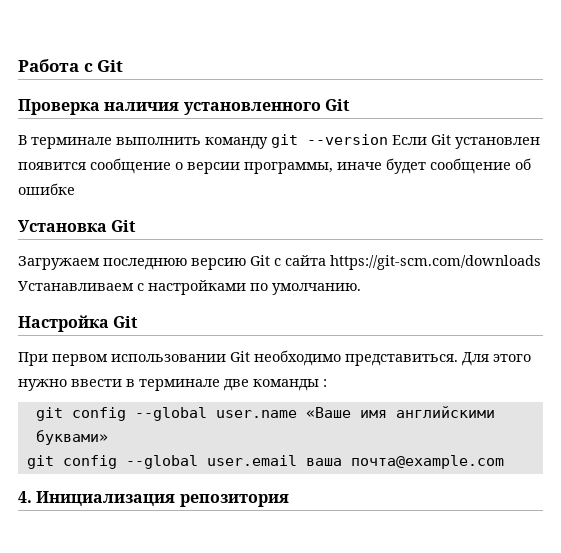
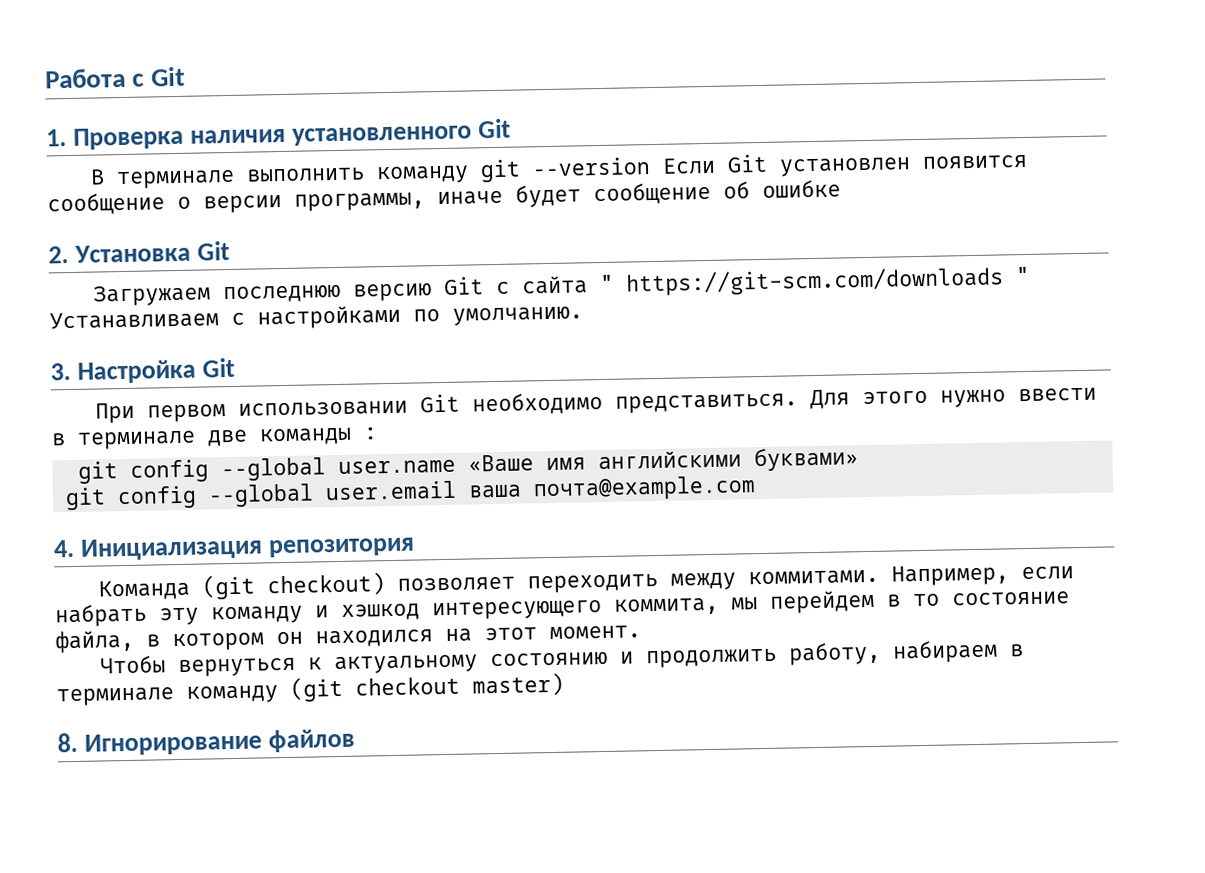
- Проверка наличия установленного Git
+ 1. Проверка наличия установленного Git
- Установка Git
+ 2. Установка Git
- Загружаем последнюю версию Git с сайта https://git-scm.com/downloads Устанавливаем с настройками по умолчанию.
+ Загружаем последнюю версию Git с сайта " https://git-scm.com/downloads " Устанавливаем с настройками по умолчанию.
- Настройка Git
+ 3. Настройка Git
+ Команда (git checkout) позволяет переходить между коммитами. Например, если набрать эту команду и хэшкод интересующего коммита, мы перейдем в то состояние файла, в котором он находился на этот момент.
+ Чтобы вернуться к актуальному состоянию и продолжить работу, набираем в терминале команду (git checkout master)
+ 8. Игнорирование файлов

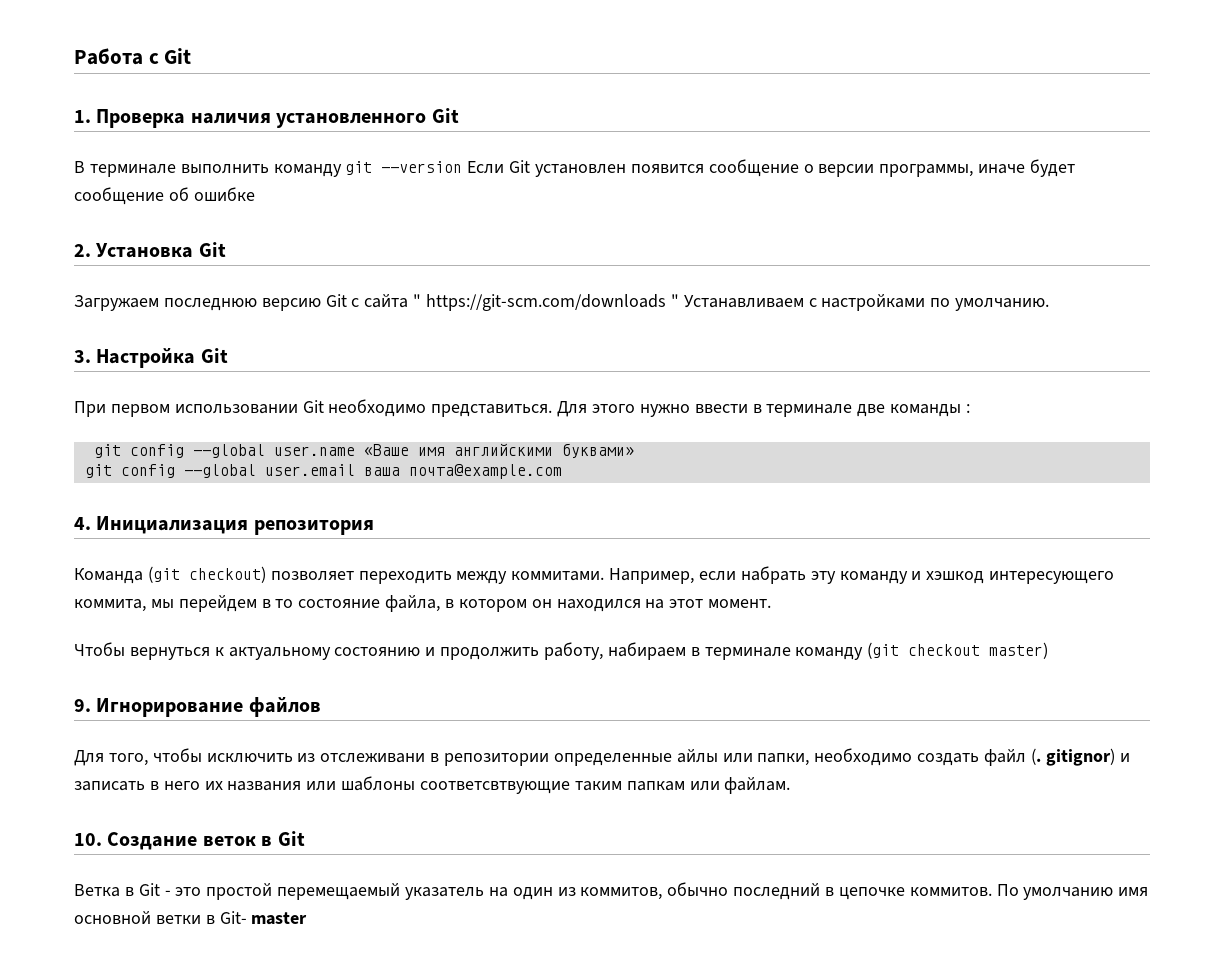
- 8. Игнорирование файлов
+ 9. Игнорирование файлов
+ Для того, чтобы исключить из отслеживани в репозитории определенные айлы или папки, необходимо создать файл (. gitignor) и записать в него их названия или шаблоны соответсвтвующие таким папкам или файлам.
+ 10. Создание веток в Git
+ Ветка в Git - это простой перемещаемый указатель на один из коммитов, обычно последний в цепочке коммитов. По умолчанию имя основной ветки в Git- master

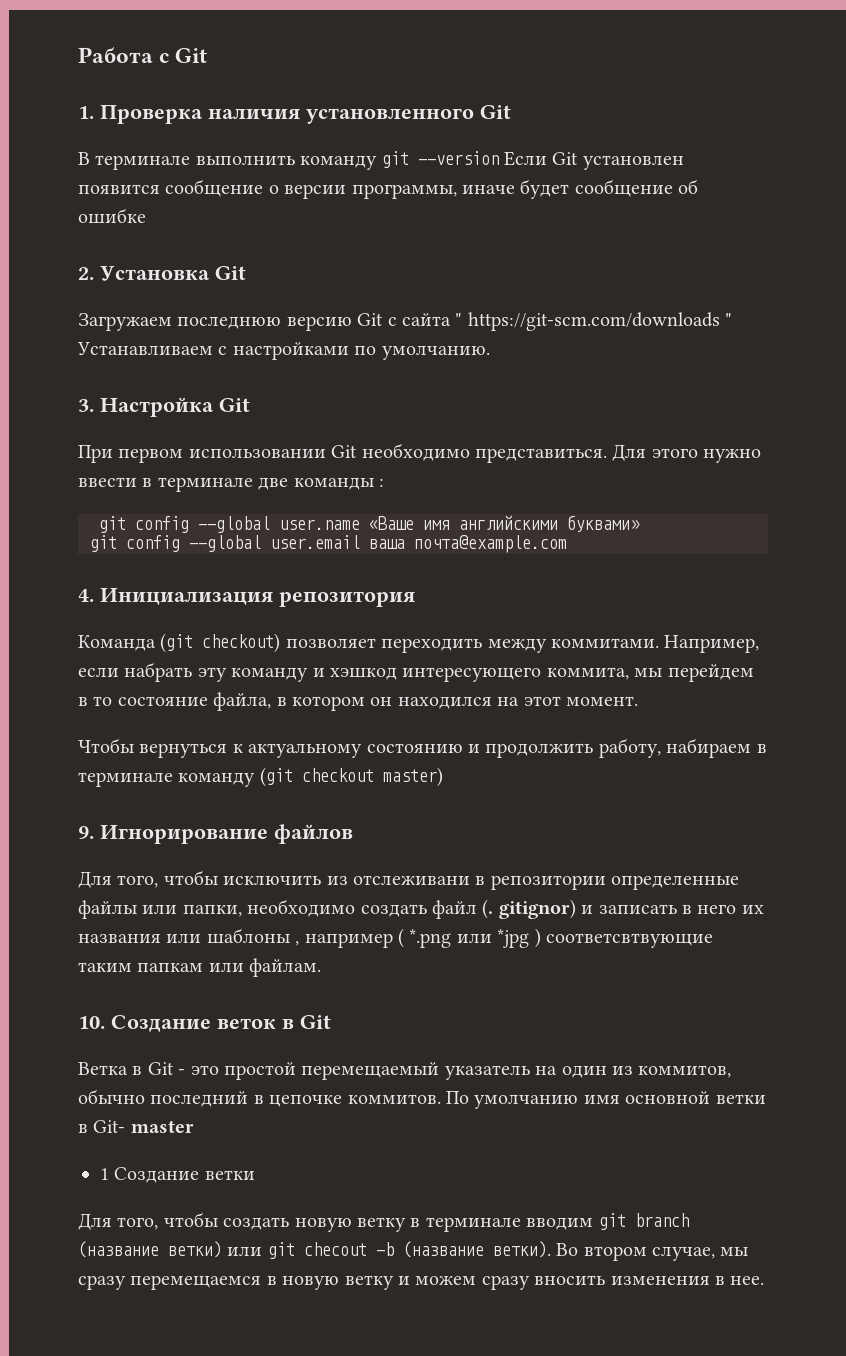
- Для того, чтобы исключить из отслеживани в репозитории определенные айлы или папки, необходимо создать файл (. gitignor) и записать в него их названия или шаблоны соответсвтвующие таким папкам или файлам.
+ Для того, чтобы исключить из отслеживани в репозитории определенные файлы или папки, необходимо создать файл (. gitignor) и записать в него их названия или шаблоны , например ( *.png или *jpg ) соответсвтвующие таким папкам или файлам.
+ 1 Создание ветки
+ Для того, чтобы создать новую ветку в терминале вводим git branch (название ветки) или git checout -b (название ветки). Во втором случае, мы сразу перемещаемся в новую ветку и можем сразу вносить изменения в нее.

